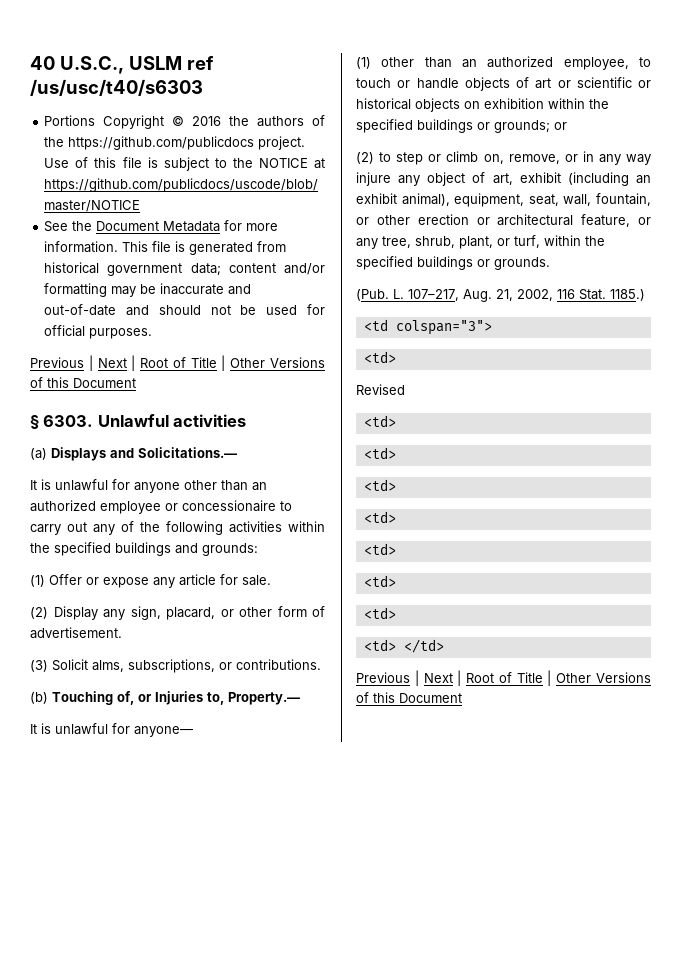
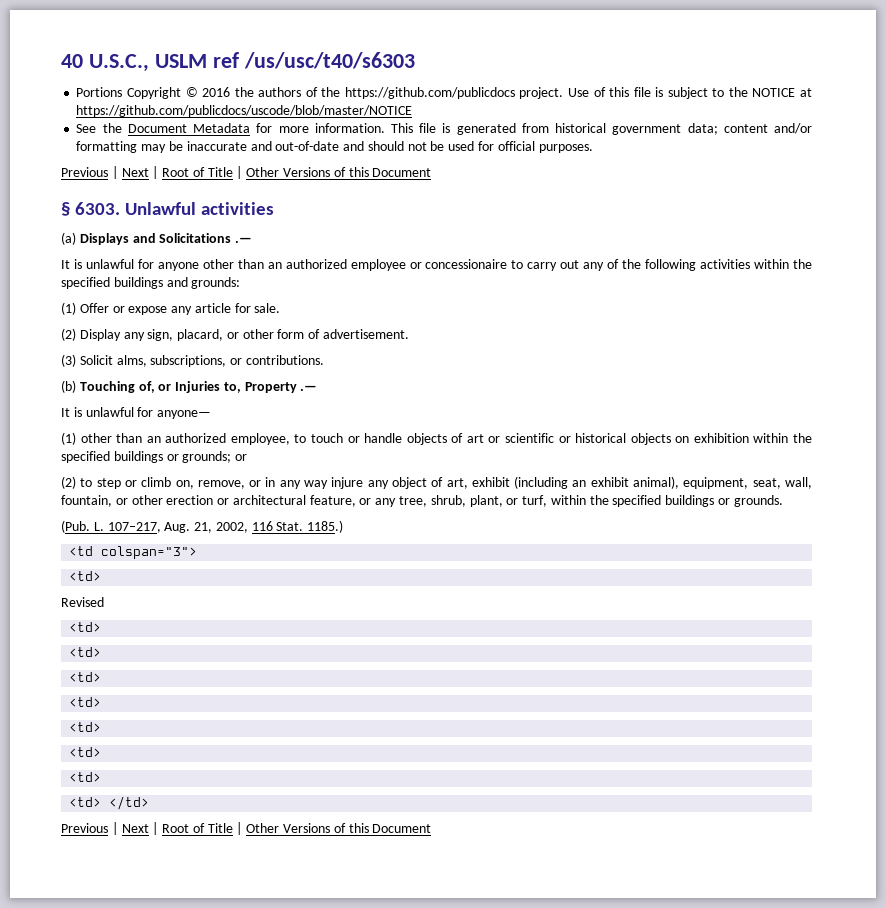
- (a) Displays and Solicitations.—
+ (a) Displays and Solicitations .—
- (b) Touching of, or Injuries to, Property.—
+ (b) Touching of, or Injuries to, Property .—

